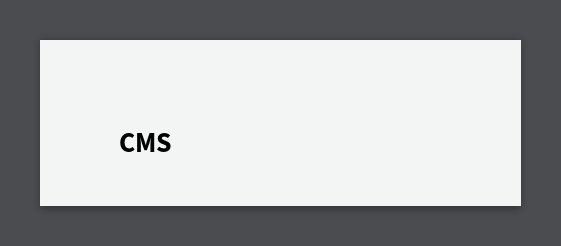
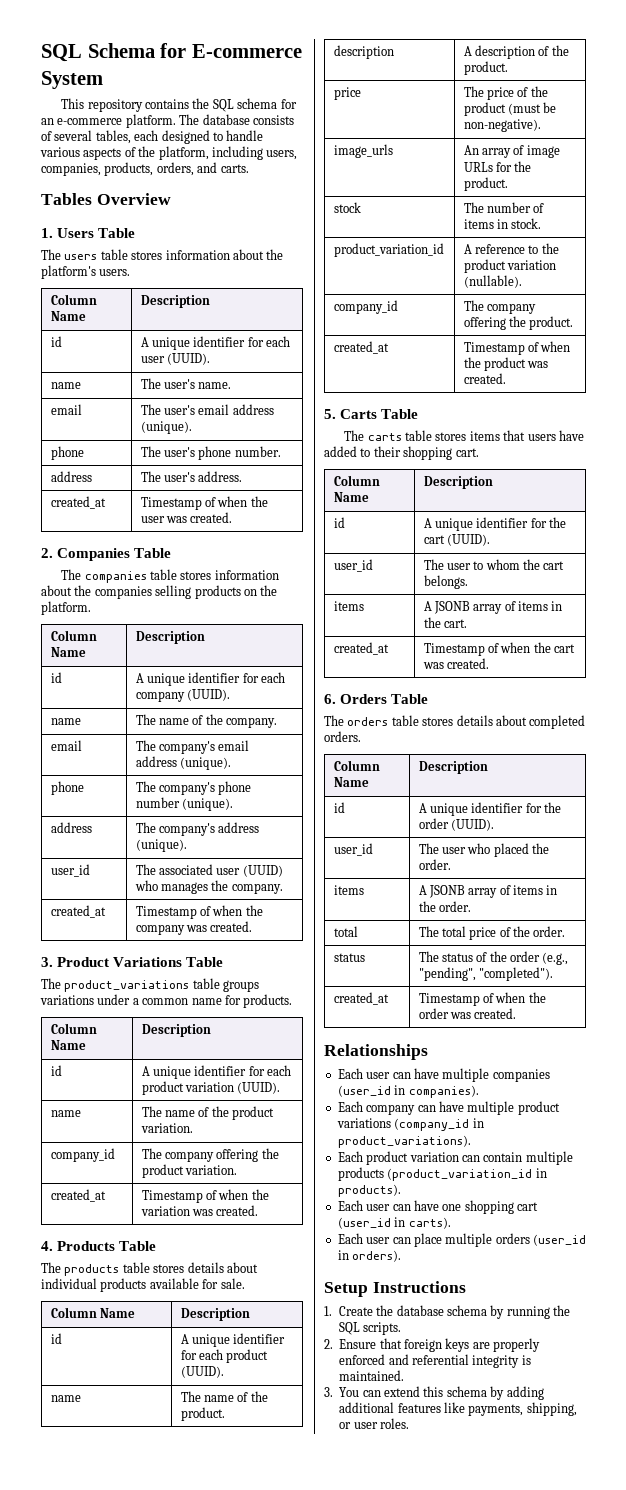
- CMS
+ SQL Schema for E-commerce System
+ This repository contains the SQL schema for an e-commerce platform. The database consists of several tables, each designed to handle various aspects of the platform, including users, companies, products, orders, and carts.
+ Tables Overview
+ 1. Users Table
+ The users table stores information about the platform's users.
+ Column Name | Description
+ id | A unique identifier for each user (UUID).
+ name | The user's name.
+ email | The user's email address (unique).
+ phone | The user's phone number.
+ address | The user's address.
+ created_at | Timestamp of when the user was created.
+ 2. Companies Table
+ The companies table stores information about the companies selling products on the platform.
+ Column Name | Description
+ id | A unique identifier for each company (UUID).
+ name | The name of the company.
+ email | The company's email address (unique).
+ phone | The company's phone number (unique).
+ address | The company's address (unique).
+ user_id | The associated user (UUID) who manages the company.
+ created_at | Timestamp of when the company was created.
+ 3. Product Variations Table
+ The product_variations table groups variations under a common name for products.
+ Column Name | Description
+ id | A unique identifier for each product variation (UUID).
+ name | The name of the product variation.
+ company_id | The company offering the product variation.
+ created_at | Timestamp of when the variation was created.
+ 4. Products Table
+ The products table stores details about individual products available for sale.
+ Column Name | Description
+ id | A unique identifier for each product (UUID).
+ name | The name of the product.
+ description | A description of the product.
+ price | The price of the product (must be non-negative).
+ image_urls | An array of image URLs for the product.
+ stock | The number of items in stock.
+ product_variation_id | A reference to the product variation (nullable).
+ company_id | The company offering the product.
+ created_at | Timestamp of when the product was created.
+ 5. Carts Table
+ The carts table stores items that users have added to their shopping cart.
+ Column Name | Description
+ id | A unique identifier for the cart (UUID).
+ user_id | The user to whom the cart belongs.
+ items | A JSONB array of items in the cart.
+ created_at | Timestamp of when the cart was created.
+ 6. Orders Table
+ The orders table stores details about completed orders.
+ Column Name | Description
+ id | A unique identifier for the order (UUID).
+ user_id | The user who placed the order.
+ items | A JSONB array of items in the order.
+ total | The total price of the order.
+ status | The status of the order (e.g., "pending", "completed").
+ created_at | Timestamp of when the order was created.
+ Relationships
+ Each user can have multiple companies (user_id in companies).
+ Each company can have multiple product variations (company_id in product_variations).
+ Each product variation can contain multiple products (product_variation_id in products).
+ Each user can have one shopping cart (user_id in carts).
+ Each user can place multiple orders (user_id in orders).
+ Setup Instructions
+ 1. Create the database schema by running the SQL scripts.
+ 2. Ensure that foreign keys are properly enforced and referential integrity is maintained.
+ 3. You can extend this schema by adding additional features like payments, shipping, or user roles.

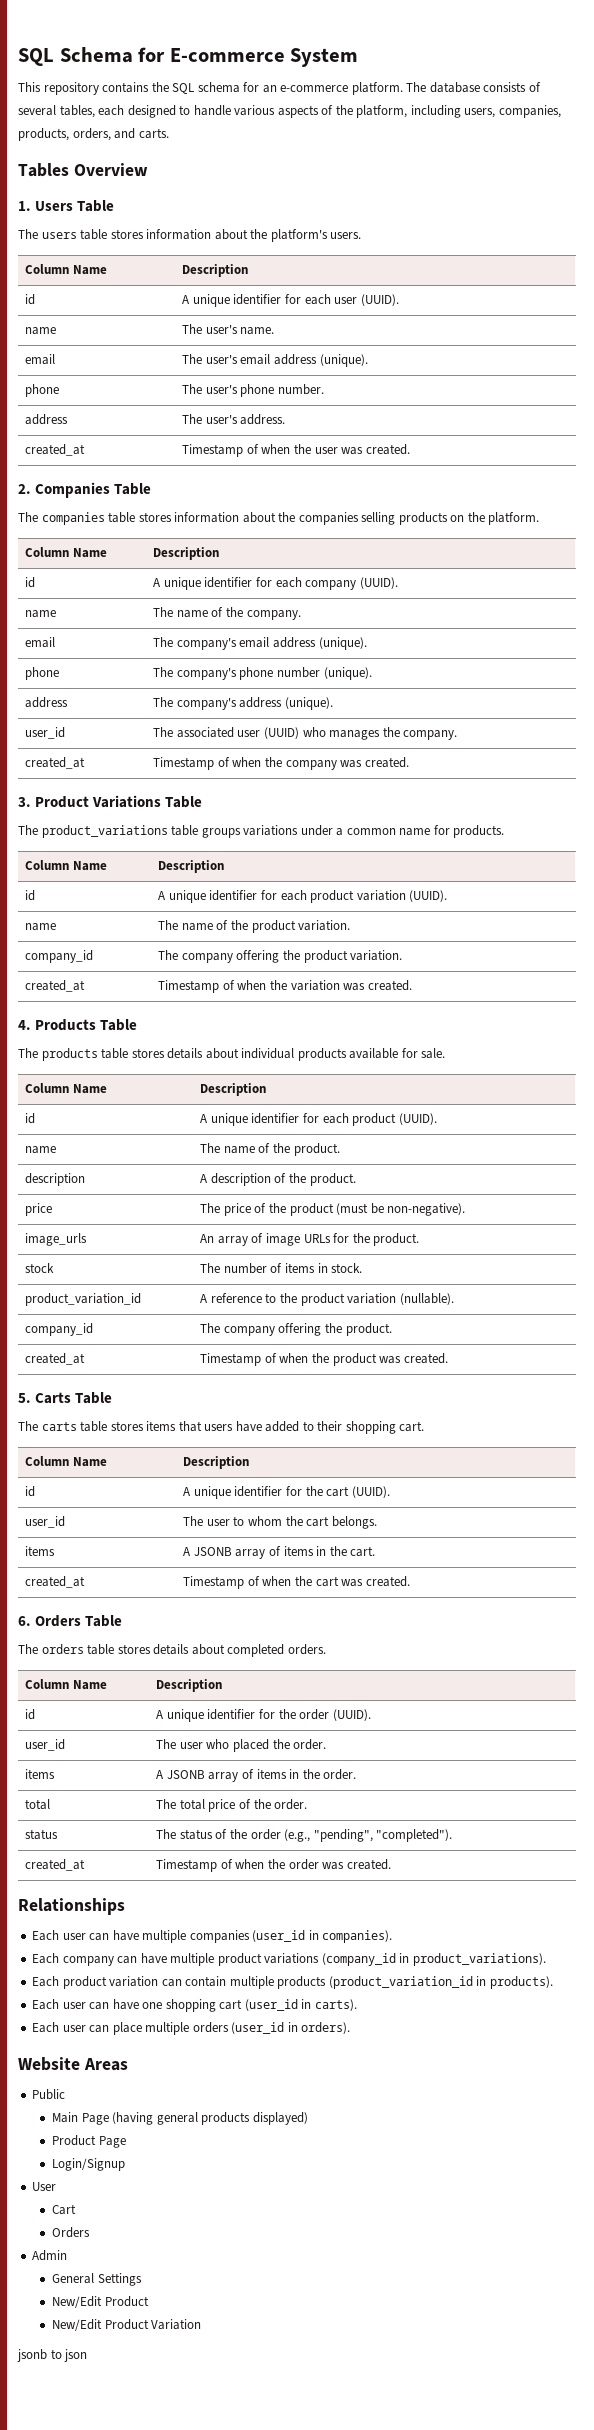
- Setup Instructions
- 1. Create the database schema by running the SQL scripts.
- 2. Ensure that foreign keys are properly enforced and referential integrity is maintained.
- 3. You can extend this schema by adding additional features like payments, shipping, or user roles.
+ Website Areas
+ Public
+ Main Page (having general products displayed)
+ Product Page
+ Login/Signup
+ User
+ Cart
+ Orders
+ Admin
+ General Settings
+ New/Edit Product
+ New/Edit Product Variation
+ jsonb to json

